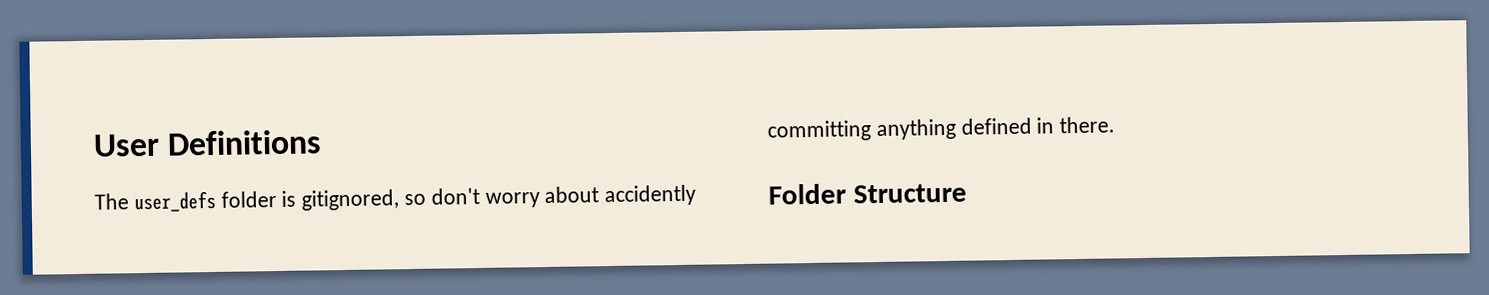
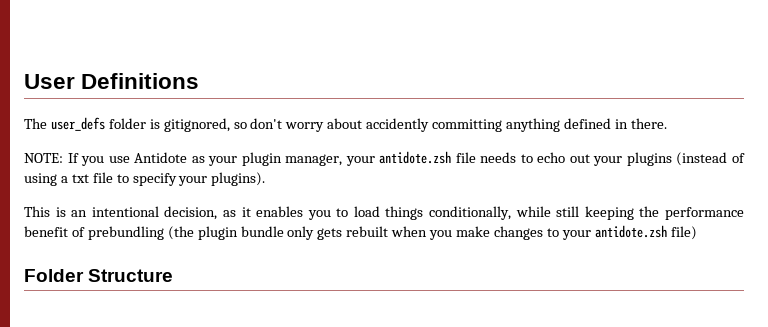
+ NOTE: If you use Antidote as your plugin manager, your antidote.zsh file needs to echo out your plugins (instead of using a txt file to specify your plugins).
+ This is an intentional decision, as it enables you to load things conditionally, while still keeping the performance benefit of prebundling (the plugin bundle only gets rebuilt when you make changes to your antidote.zsh file)

